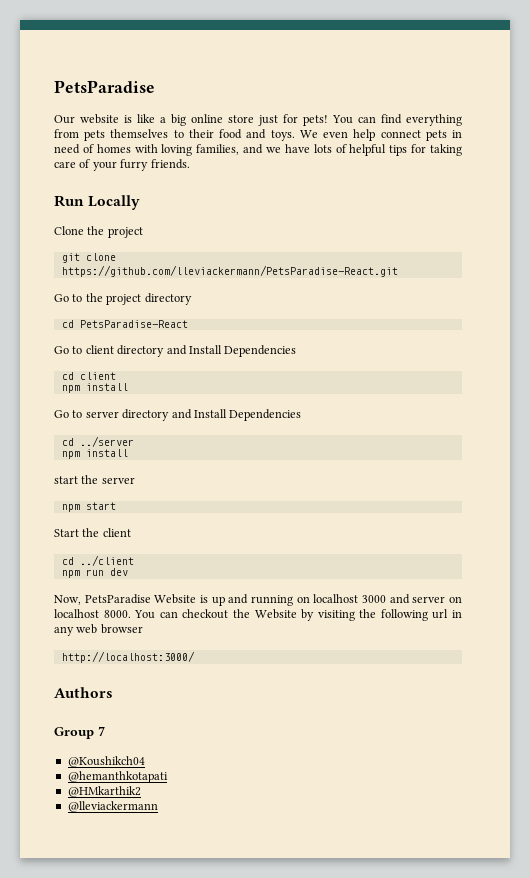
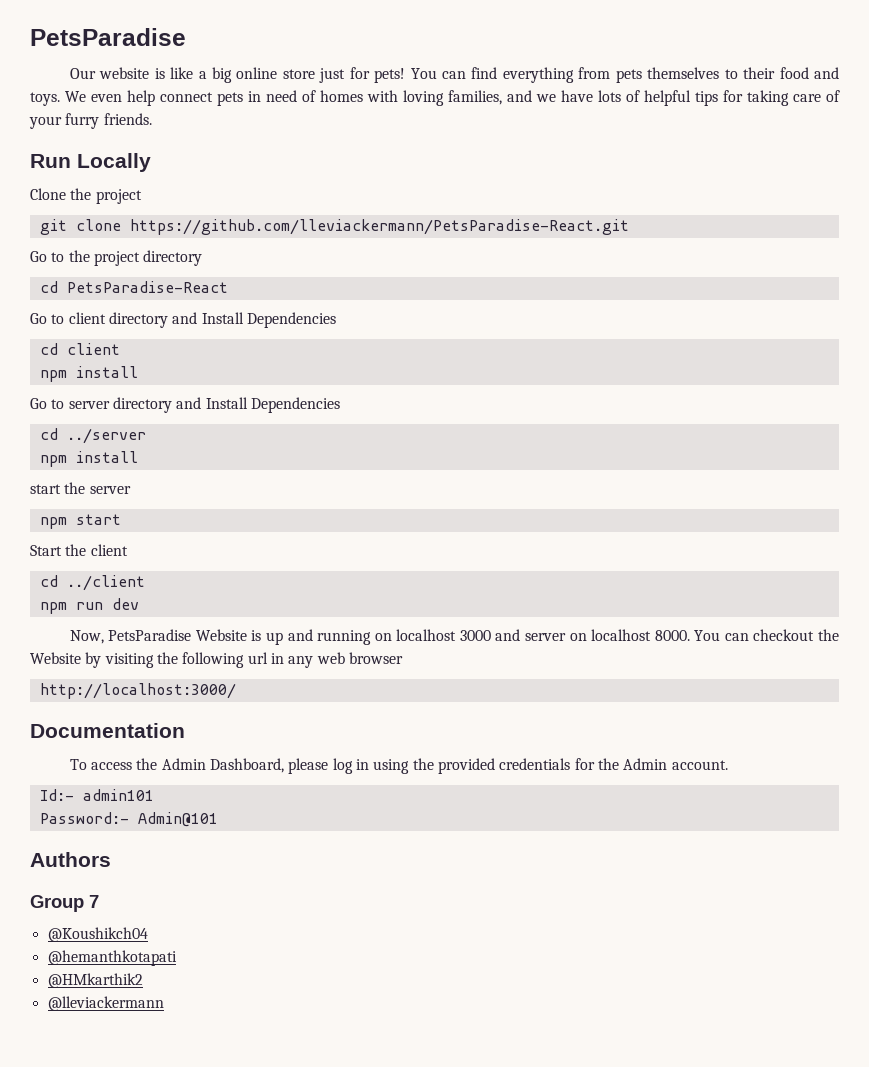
+ Documentation
+ To access the Admin Dashboard, please log in using the provided credentials for the Admin account.
+ Id:- admin101
+ Password:- Admin@101

